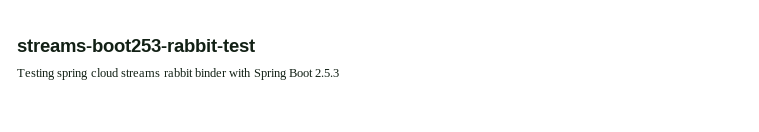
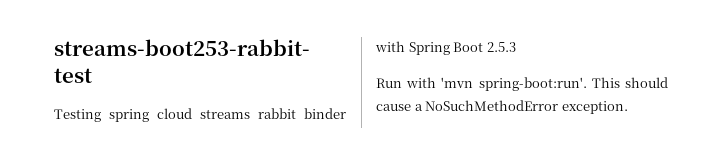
+ Run with 'mvn spring-boot:run'. This should cause a NoSuchMethodError exception.

